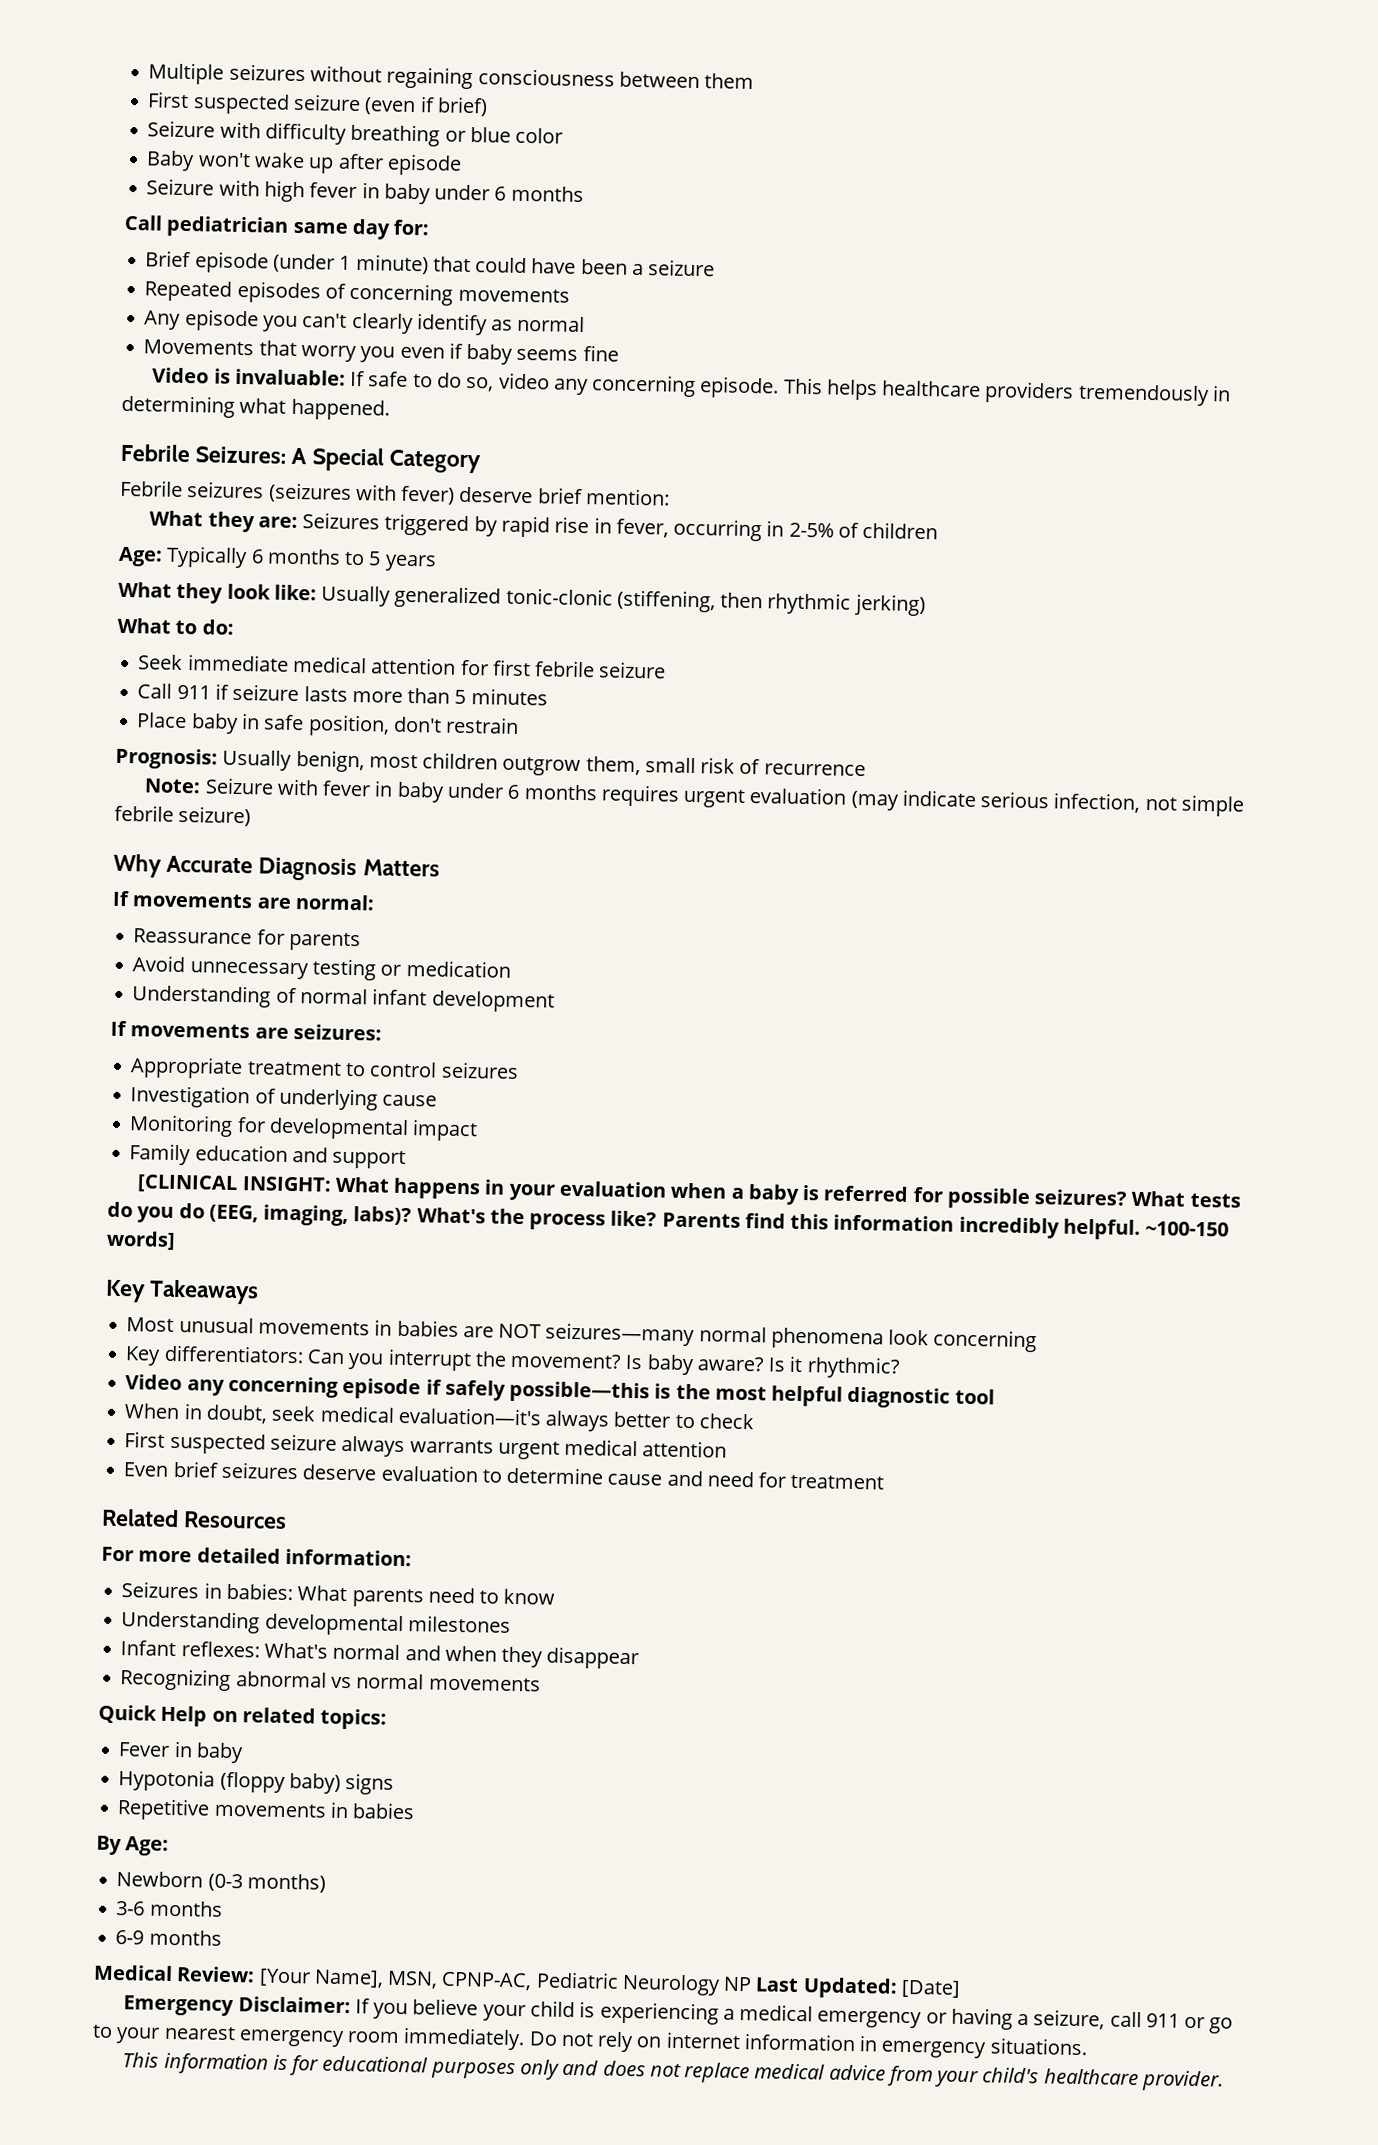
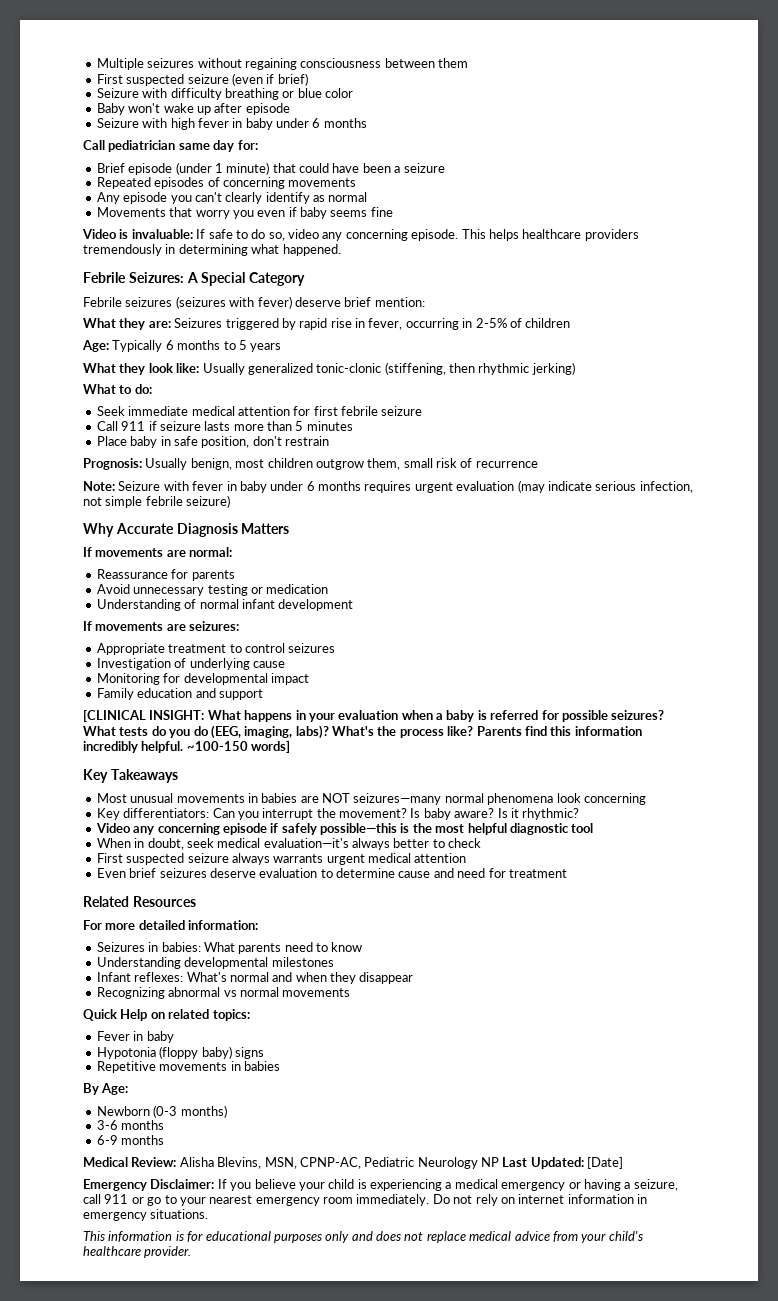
- Medical Review: [Your Name], MSN, CPNP-AC, Pediatric Neurology NP Last Updated: [Date]
+ Medical Review: Alisha Blevins, MSN, CPNP-AC, Pediatric Neurology NP Last Updated: [Date]

